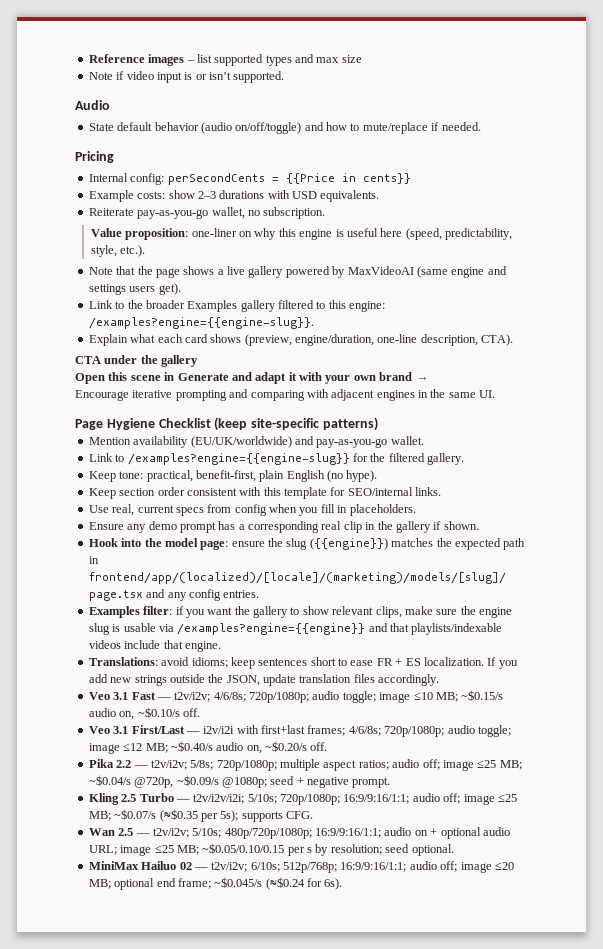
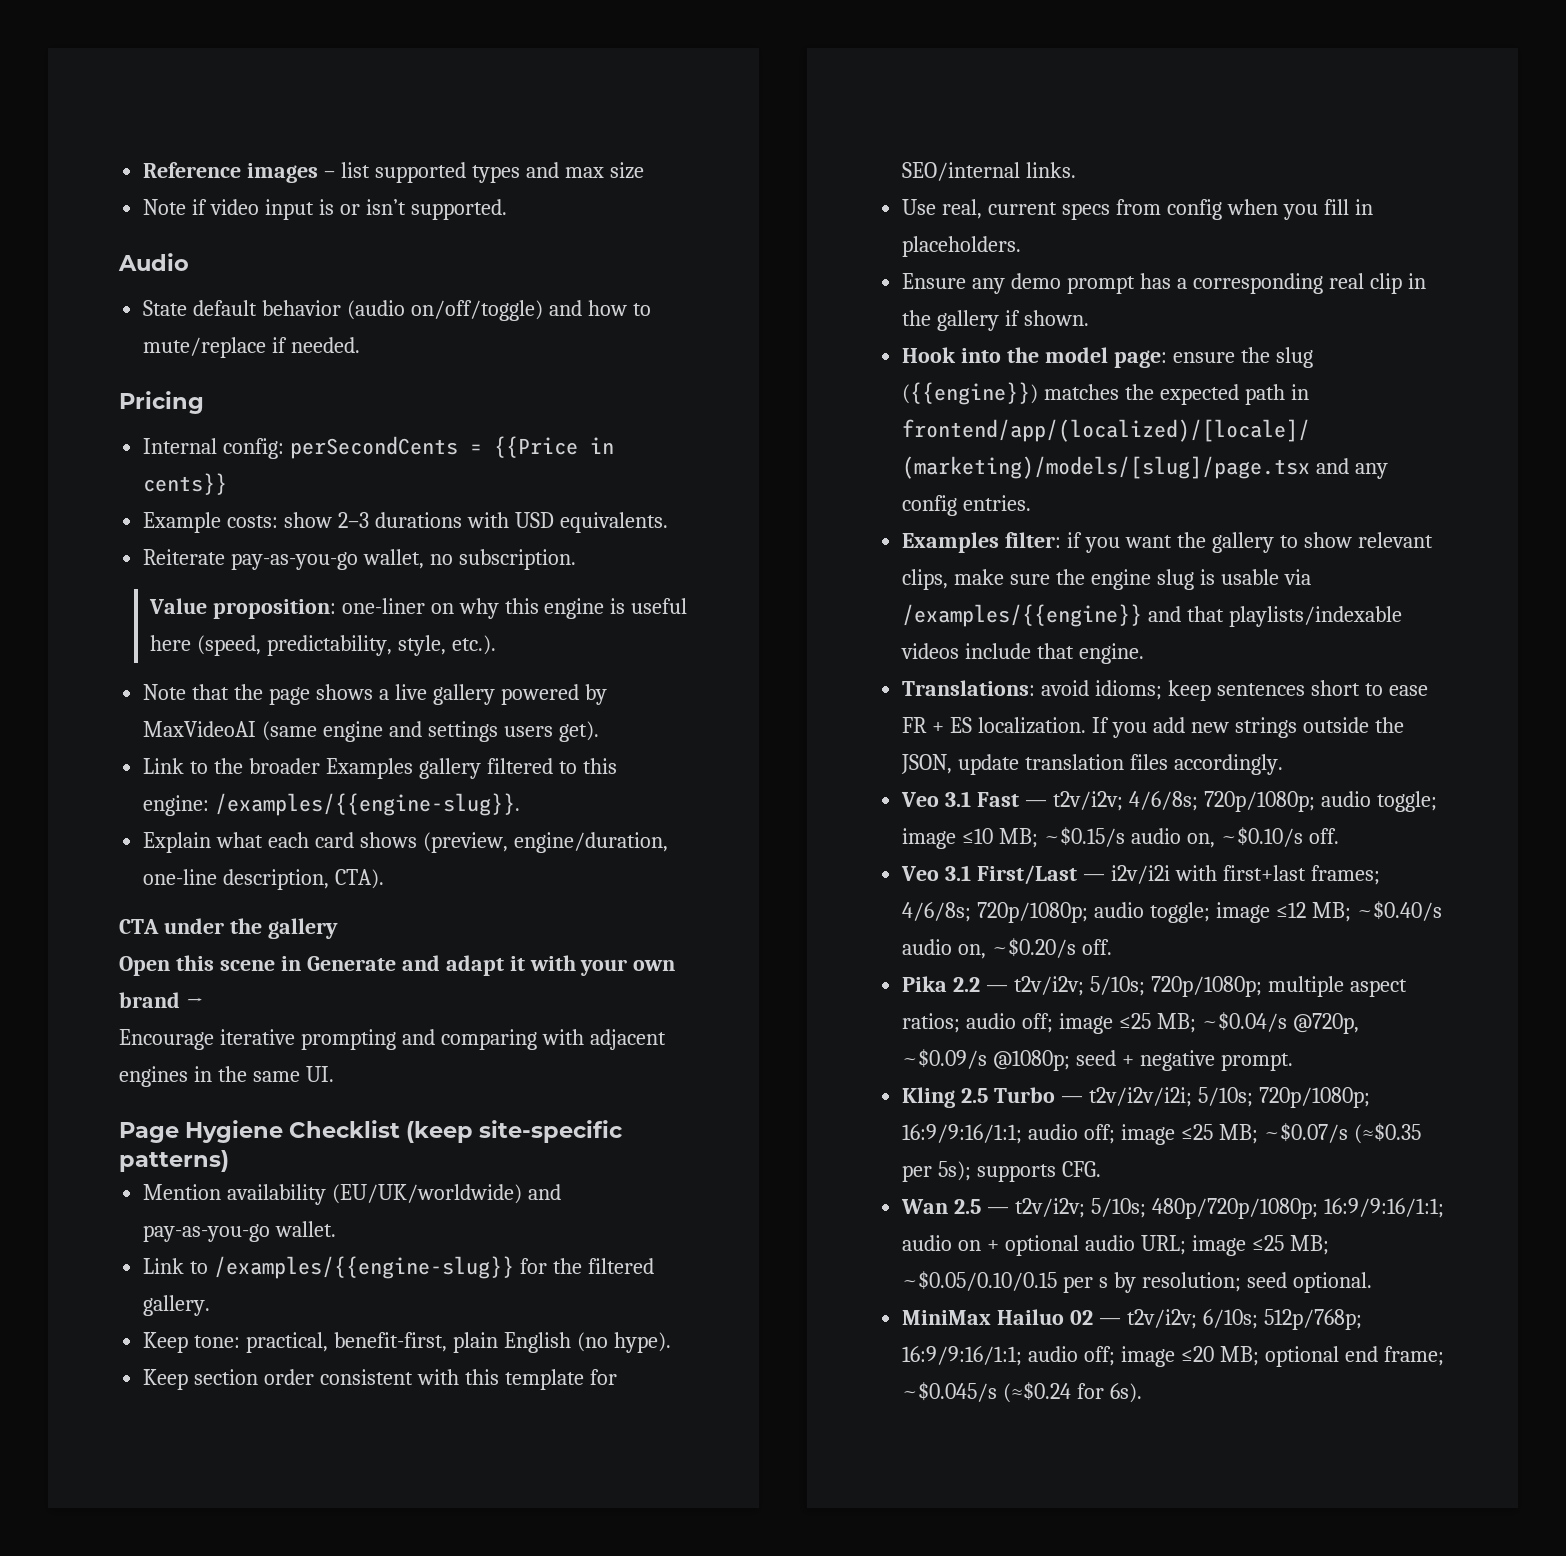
- Link to the broader Examples gallery filtered to this engine: /examples?engine={{engine-slug}}.
+ Link to the broader Examples gallery filtered to this engine: /examples/{{engine-slug}}.
- Link to /examples?engine={{engine-slug}} for the filtered gallery.
+ Link to /examples/{{engine-slug}} for the filtered gallery.
- Examples filter: if you want the gallery to show relevant clips, make sure the engine slug is usable via /examples?engine={{engine}} and that playlists/indexable videos include that engine.
+ Examples filter: if you want the gallery to show relevant clips, make sure the engine slug is usable via /examples/{{engine}} and that playlists/indexable videos include that engine.
- Pika 2.2 — t2v/i2v; 5/8s; 720p/1080p; multiple aspect ratios; audio off; image ≤25 MB; ~$0.04/s @720p, ~$0.09/s @1080p; seed + negative prompt.
+ Pika 2.2 — t2v/i2v; 5/10s; 720p/1080p; multiple aspect ratios; audio off; image ≤25 MB; ~$0.04/s @720p, ~$0.09/s @1080p; seed + negative prompt.

